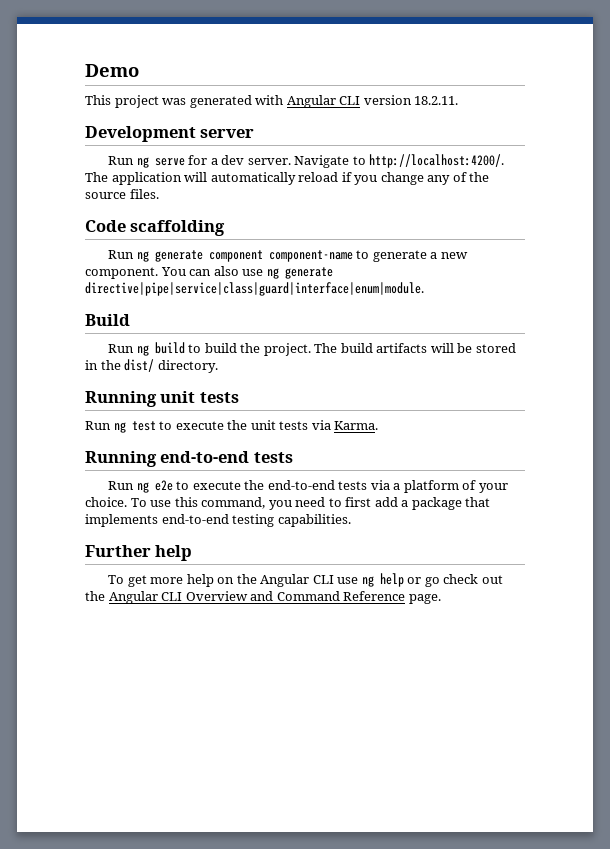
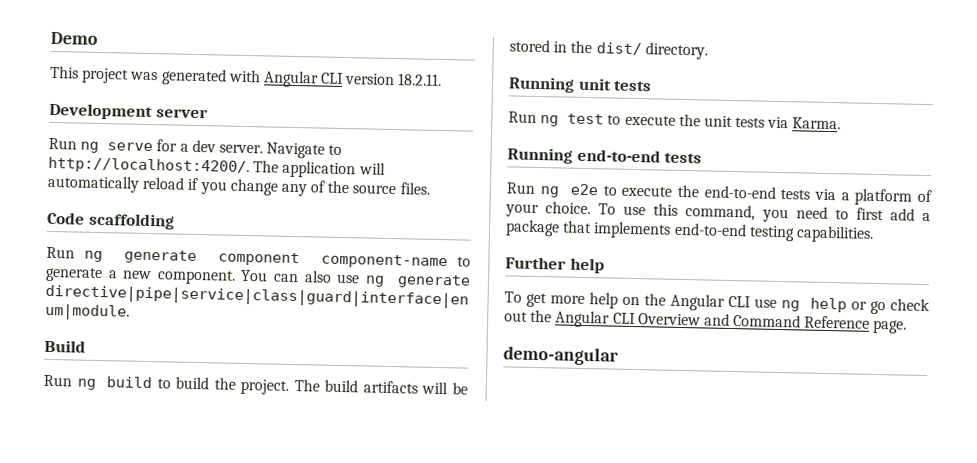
+ demo-angular

